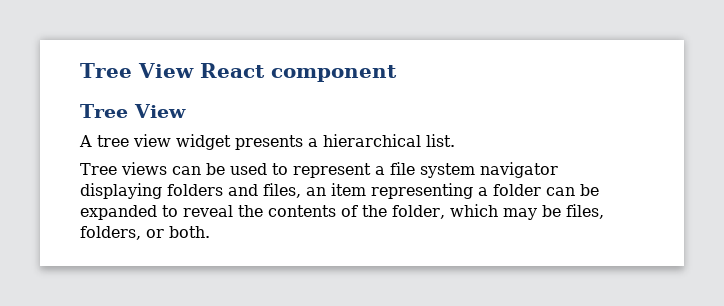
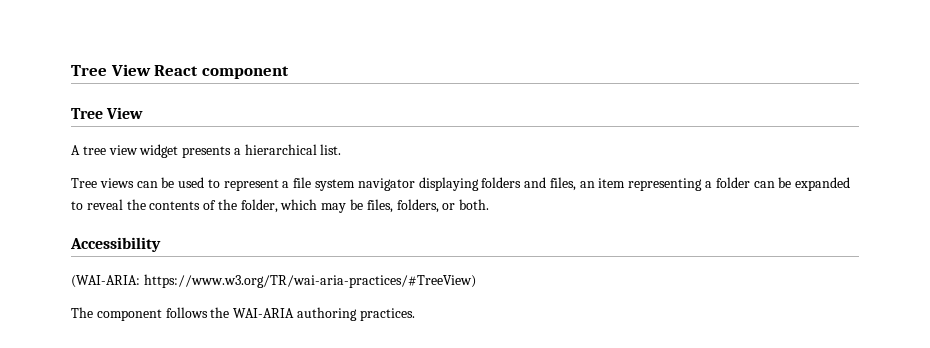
+ Accessibility
+ (WAI-ARIA: https://www.w3.org/TR/wai-aria-practices/#TreeView)
+ The component follows the WAI-ARIA authoring practices.

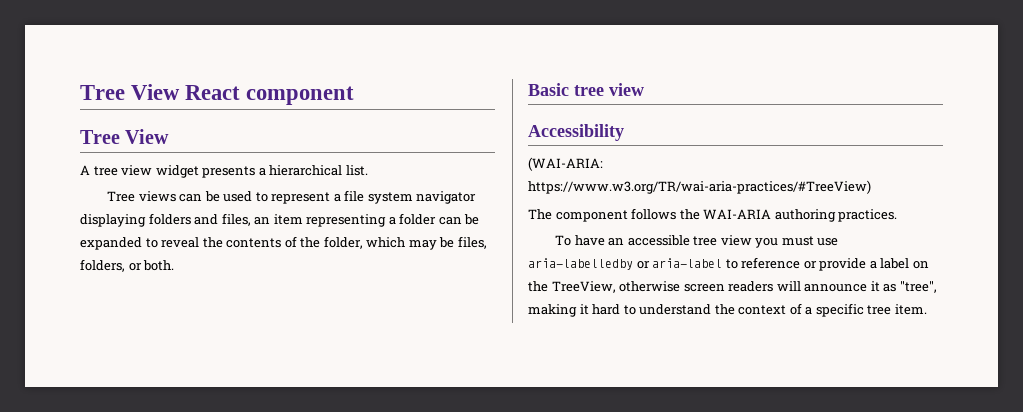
+ Basic tree view
+ To have an accessible tree view you must use aria-labelledby or aria-label to reference or provide a label on the TreeView, otherwise screen readers will announce it as "tree", making it hard to understand the context of a specific tree item.

